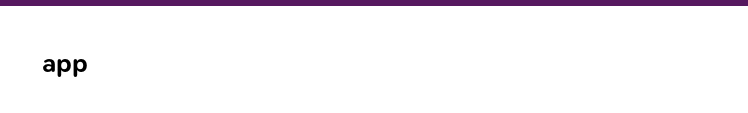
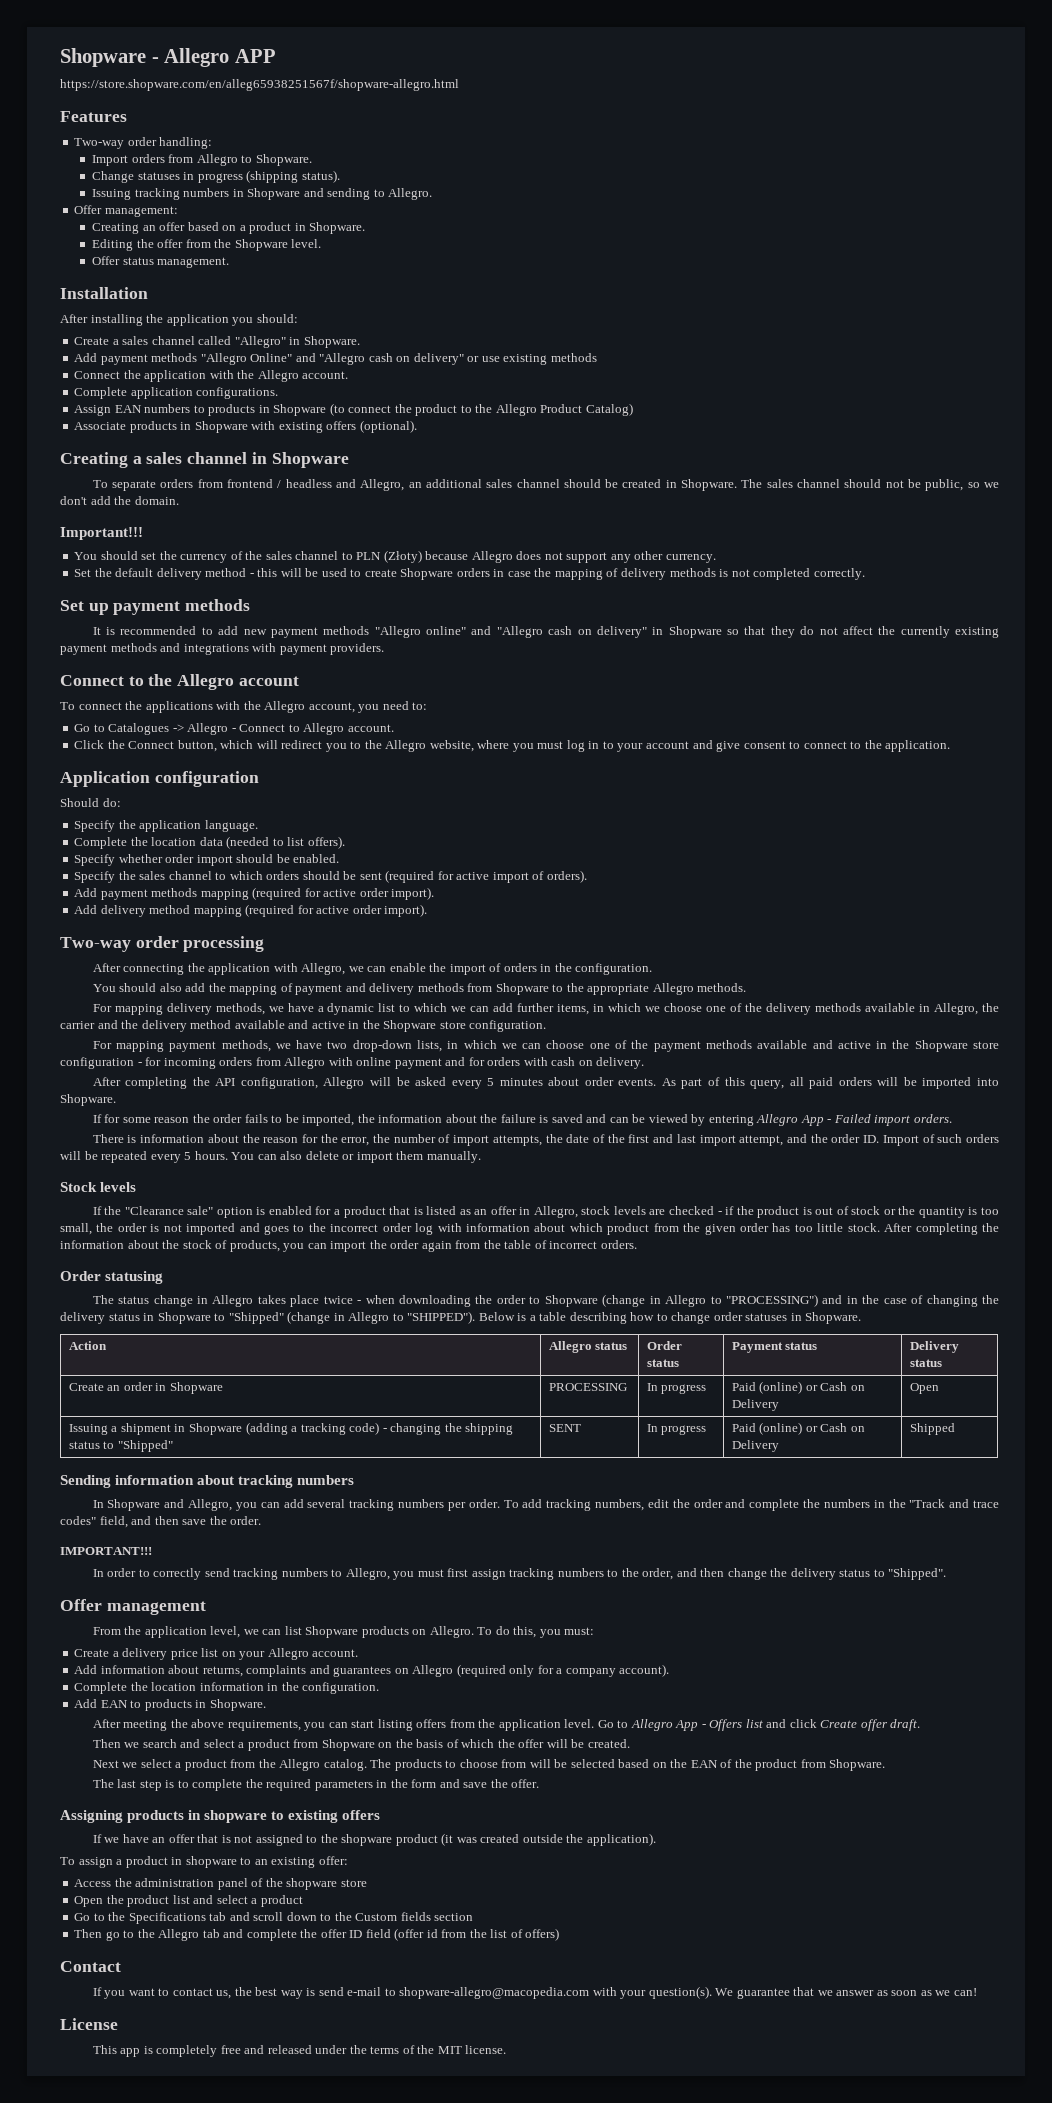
- app
+ Shopware - Allegro APP
+ https://store.shopware.com/en/alleg65938251567f/shopware-allegro.html
+ Features
+ Two-way order handling:
+ Import orders from Allegro to Shopware.
+ Change statuses in progress (shipping status).
+ Issuing tracking numbers in Shopware and sending to Allegro.
+ Offer management:
+ Creating an offer based on a product in Shopware.
+ Editing the offer from the Shopware level.
+ Offer status management.
+ Installation
+ After installing the application you should:
+ Create a sales channel called "Allegro" in Shopware.
+ Add payment methods "Allegro Online" and "Allegro cash on delivery" or use existing methods
+ Connect the application with the Allegro account.
+ Complete application configurations.
+ Assign EAN numbers to products in Shopware (to connect the product to the Allegro Product Catalog)
+ Associate products in Shopware with existing offers (optional).
+ Creating a sales channel in Shopware
+ To separate orders from frontend / headless and Allegro, an additional sales channel should be created in Shopware. The sales channel should not be public, so we don't add the domain.
+ Important!!!
+ You should set the currency of the sales channel to PLN (Złoty) because Allegro does not support any other currency.
+ Set the default delivery method - this will be used to create Shopware orders in case the mapping of delivery methods is not completed correctly.
+ Set up payment methods
+ It is recommended to add new payment methods "Allegro online" and "Allegro cash on delivery" in Shopware so that they do not affect the currently existing payment methods and integrations with payment providers.
+ Connect to the Allegro account
+ To connect the applications with the Allegro account, you need to:
+ Go to Catalogues -> Allegro - Connect to Allegro account.
+ Click the Connect button, which will redirect you to the Allegro website, where you must log in to your account and give consent to connect to the application.
+ Application configuration
+ Should do:
+ Specify the application language.
+ Complete the location data (needed to list offers).
+ Specify whether order import should be enabled.
+ Specify the sales channel to which orders should be sent (required for active import of orders).
+ Add payment methods mapping (required for active order import).
+ Add delivery method mapping (required for active order import).
+ Two-way order processing
+ After connecting the application with Allegro, we can enable the import of orders in the configuration.
+ You should also add the mapping of payment and delivery methods from Shopware to the appropriate Allegro methods.
+ For mapping delivery methods, we have a dynamic list to which we can add further items, in which we choose one of the delivery methods available in Allegro, the carrier and the delivery method available and active in the Shopware store configuration.
+ For mapping payment methods, we have two drop-down lists, in which we can choose one of the payment methods available and active in the Shopware store configuration - for incoming orders from Allegro with online payment and for orders with cash on delivery.
+ After completing the API configuration, Allegro will be asked every 5 minutes about order events. As part of this query, all paid orders will be imported into Shopware.
+ If for some reason the order fails to be imported, the information about the failure is saved and can be viewed by entering Allegro App - Failed import orders.
+ There is information about the reason for the error, the number of import attempts, the date of the first and last import attempt, and the order ID. Import of such orders will be repeated every 5 hours. You can also delete or import them manually.
+ Stock levels
+ If the "Clearance sale" option is enabled for a product that is listed as an offer in Allegro, stock levels are checked - if the product is out of stock or the quantity is too small, the order is not imported and goes to the incorrect order log with information about which product from the given order has too little stock. After completing the information about the stock of products, you can import the order again from the table of incorrect orders.
+ Order statusing
+ The status change in Allegro takes place twice - when downloading the order to Shopware (change in Allegro to "PROCESSING") and in the case of changing the delivery status in Shopware to "Shipped" (change in Allegro to "SHIPPED"). Below is a table describing how to change order statuses in Shopware.
+ Action | Allegro status | Order status | Payment status | Delivery status
+ Create an order in Shopware | PROCESSING | In progress | Paid (online) or Cash on Delivery | Open
+ Issuing a shipment in Shopware (adding a tracking code) - changing the shipping status to "Shipped" | SENT | In progress | Paid (online) or Cash on Delivery | Shipped
+ Sending information about tracking numbers
+ In Shopware and Allegro, you can add several tracking numbers per order. To add tracking numbers, edit the order and complete the numbers in the "Track and trace codes" field, and then save the order.
+ IMPORTANT!!!
+ In order to correctly send tracking numbers to Allegro, you must first assign tracking numbers to the order, and then change the delivery status to "Shipped".
+ Offer management
+ From the application level, we can list Shopware products on Allegro. To do this, you must:
+ Create a delivery price list on your Allegro account.
+ Add information about returns, complaints and guarantees on Allegro (required only for a company account).
+ Complete the location information in the configuration.
+ Add EAN to products in Shopware.
+ After meeting the above requirements, you can start listing offers from the application level. Go to Allegro App - Offers list and click Create offer draft.
+ Then we search and select a product from Shopware on the basis of which the offer will be created.
+ Next we select a product from the Allegro catalog. The products to choose from will be selected based on the EAN of the product from Shopware.
+ The last step is to complete the required parameters in the form and save the offer.
+ Assigning products in shopware to existing offers
+ If we have an offer that is not assigned to the shopware product (it was created outside the application).
+ To assign a product in shopware to an existing offer:
+ Access the administration panel of the shopware store
+ Open the product list and select a product
+ Go to the Specifications tab and scroll down to the Custom fields section
+ Then go to the Allegro tab and complete the offer ID field (offer id from the list of offers)
+ Contact
+ If you want to contact us, the best way is send e-mail to shopware-allegro@macopedia.com with your question(s). We guarantee that we answer as soon as we can!
+ License
+ This app is completely free and released under the terms of the MIT license.

